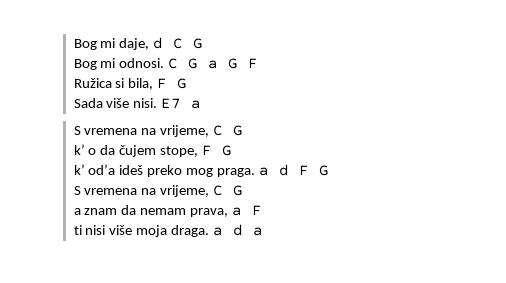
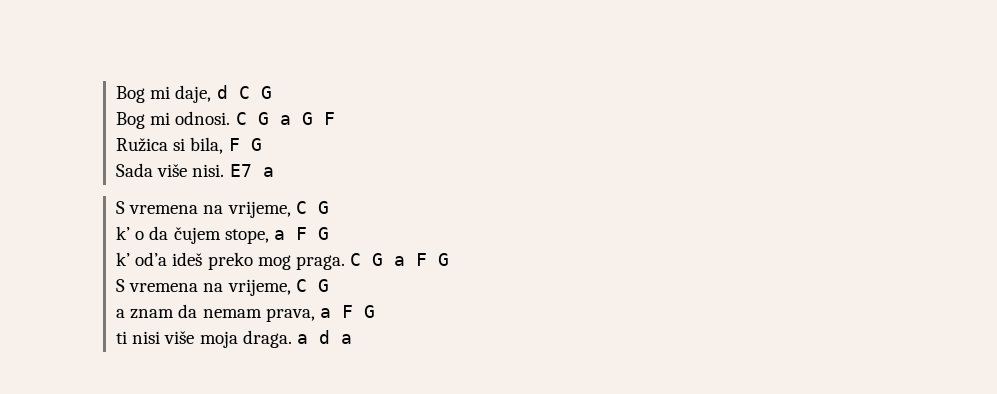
- k’ o da čujem stope, F G
+ k’ o da čujem stope, a F G
- k’ od’a ideš preko mog praga. a d F G
+ k’ od’a ideš preko mog praga. C G a F G
- a znam da nemam prava, a F
+ a znam da nemam prava, a F G

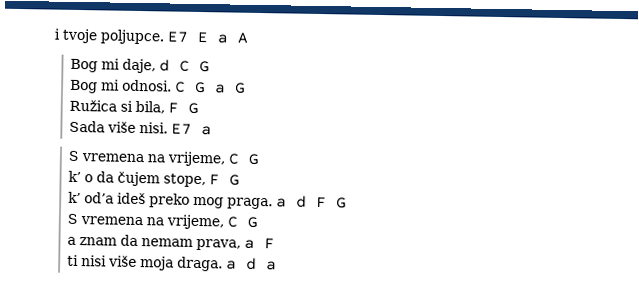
+ i tvoje poljupce. E7 E a A
- C G a G F
+ C G a G
- k’ o da čujem stope, a F G
+ k’ o da čujem stope, F G
- k’ od’a ideš preko mog praga. C G a F G
+ k’ od’a ideš preko mog praga. a d F G
- a znam da nemam prava, a F G
+ a znam da nemam prava, a F

